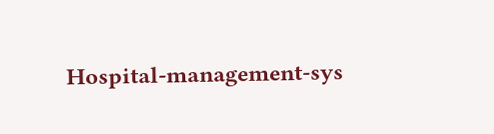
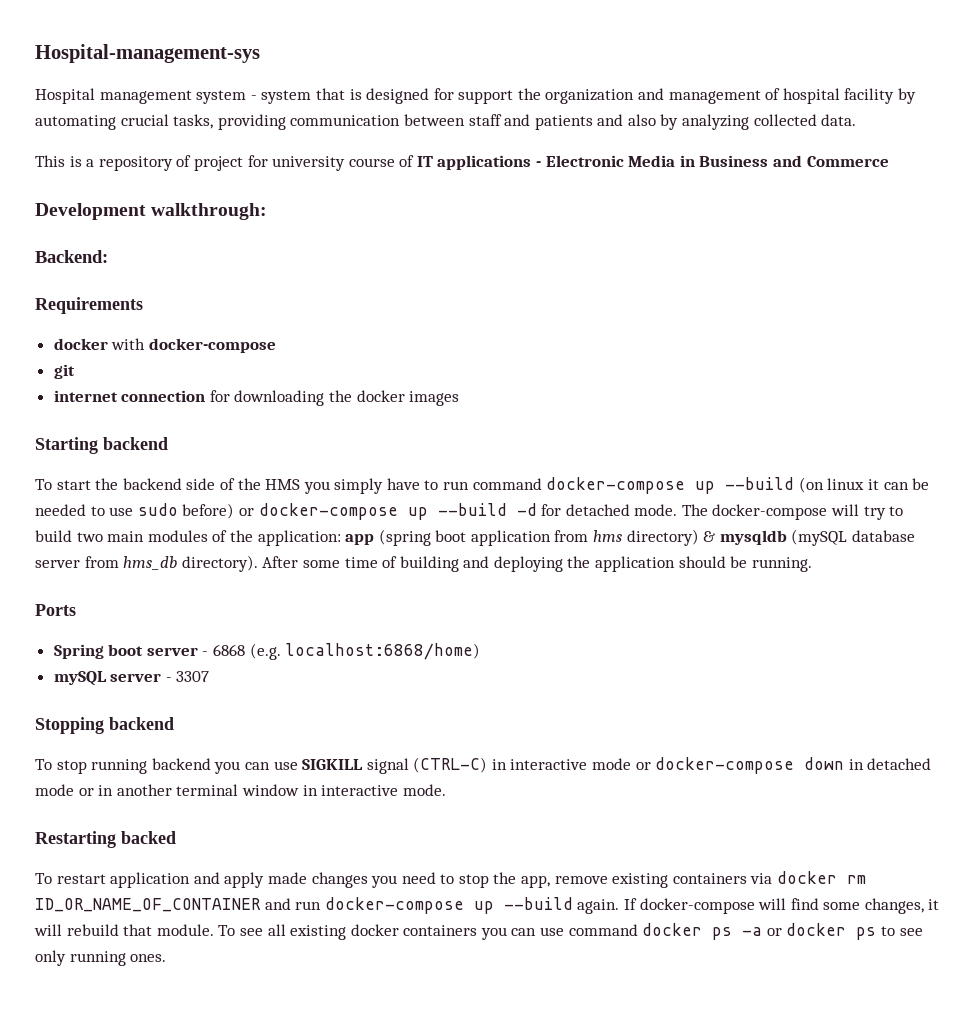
+ Hospital management system - system that is designed for support the organization and management of hospital facility by automating crucial tasks, providing communication between staff and patients and also by analyzing collected data.
+ This is a repository of project for university course of IT applications - Electronic Media in Business and Commerce
+ Development walkthrough:
+ Backend:
+ Requirements
+ docker with docker-compose
+ git
+ internet connection for downloading the docker images
+ Starting backend
+ To start the backend side of the HMS you simply have to run command docker-compose up --build (on linux it can be needed to use sudo before) or docker-compose up --build -d for detached mode. The docker-compose will try to build two main modules of the application: app (spring boot application from hms directory) & mysqldb (mySQL database server from hms_db directory). After some time of building and deploying the application should be running.
+ Ports
+ Spring boot server - 6868 (e.g. localhost:6868/home)
+ mySQL server - 3307
+ Stopping backend
+ To stop running backend you can use SIGKILL signal (CTRL-C) in interactive mode or docker-compose down in detached mode or in another terminal window in interactive mode.
+ Restarting backed
+ To restart application and apply made changes you need to stop the app, remove existing containers via docker rm ID_OR_NAME_OF_CONTAINER and run docker-compose up --build again. If docker-compose will find some changes, it will rebuild that module. To see all existing docker containers you can use command docker ps -a or docker ps to see only running ones.

